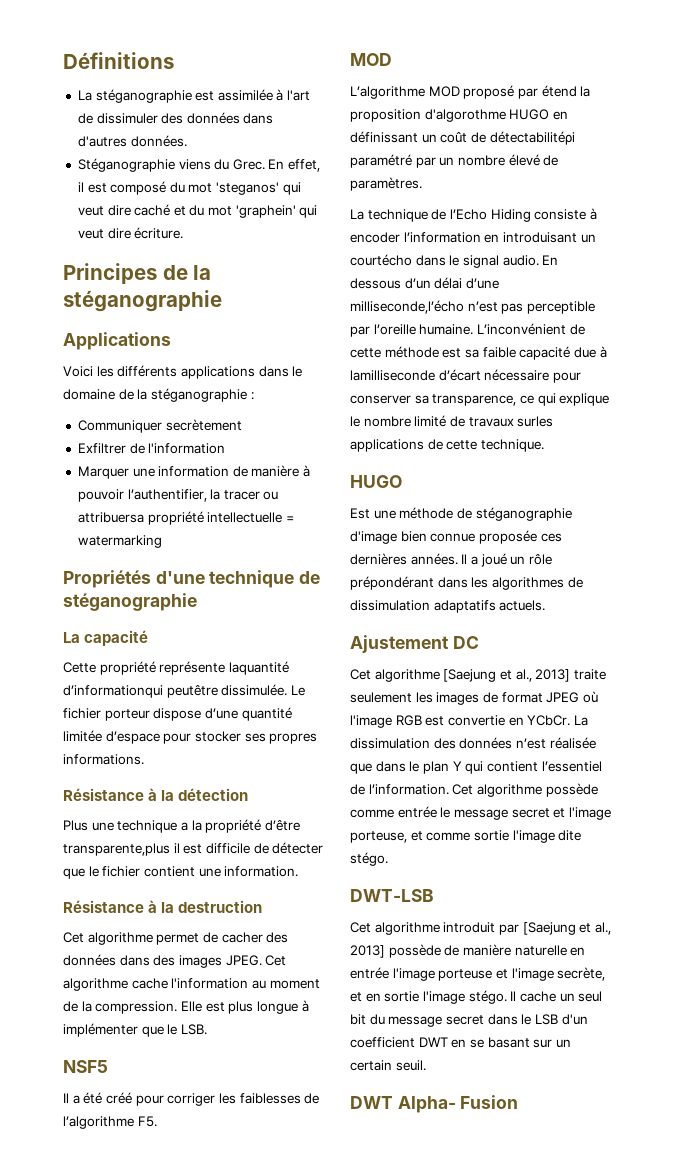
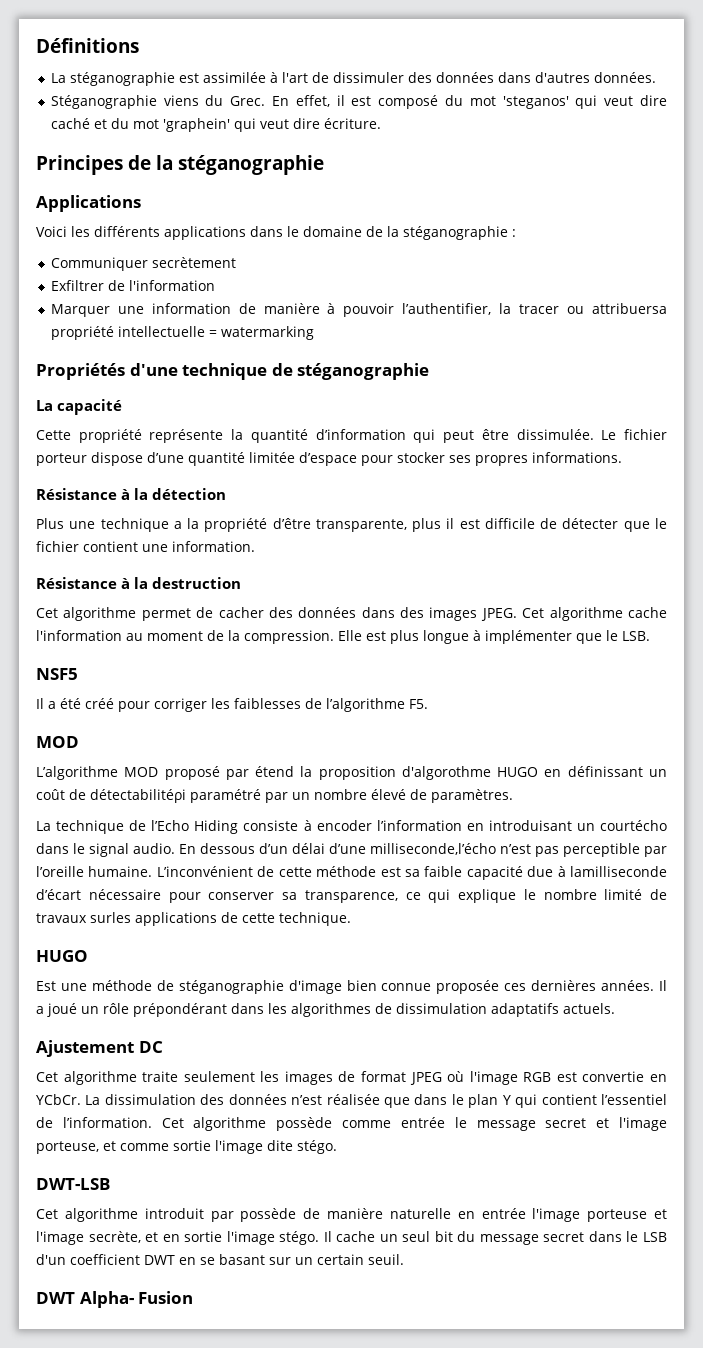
- Cette propriété représente laquantité d’informationqui peutêtre dissimulée.
+ Cette propriété représente la quantité d’information qui peut être dissimulée.
- Plus une technique a la propriété d’être transparente,plus il est difficile de détecter que le fichier contient une information.
+ Plus une technique a la propriété d’être transparente, plus il est difficile de détecter que le fichier contient une information.
- Cet algorithme [Saejung et al., 2013] traite seulement les images de format JPEG où l'image RGB est convertie en YCbCr.
+ Cet algorithme traite seulement les images de format JPEG où l'image RGB est convertie en YCbCr.
- Cet algorithme introduit par [Saejung et al., 2013] possède de manière naturelle en entrée l'image porteuse et l'image secrète, et en sortie l'image stégo.
+ Cet algorithme introduit par possède de manière naturelle en entrée l'image porteuse et l'image secrète, et en sortie l'image stégo.

